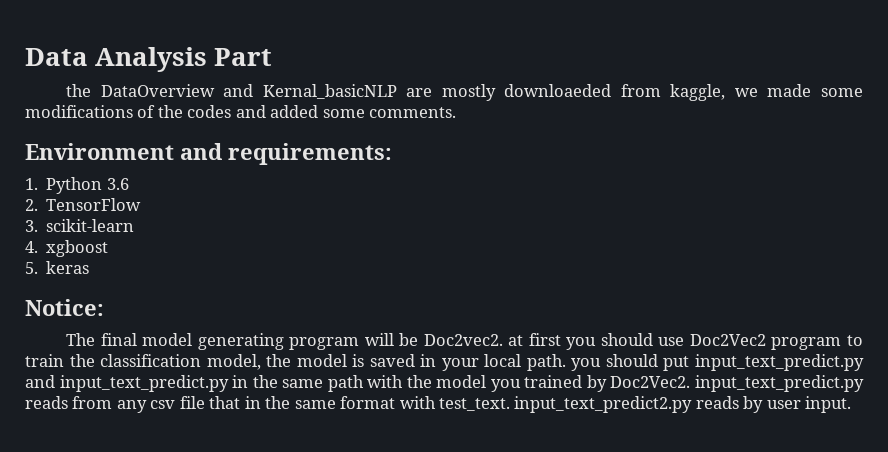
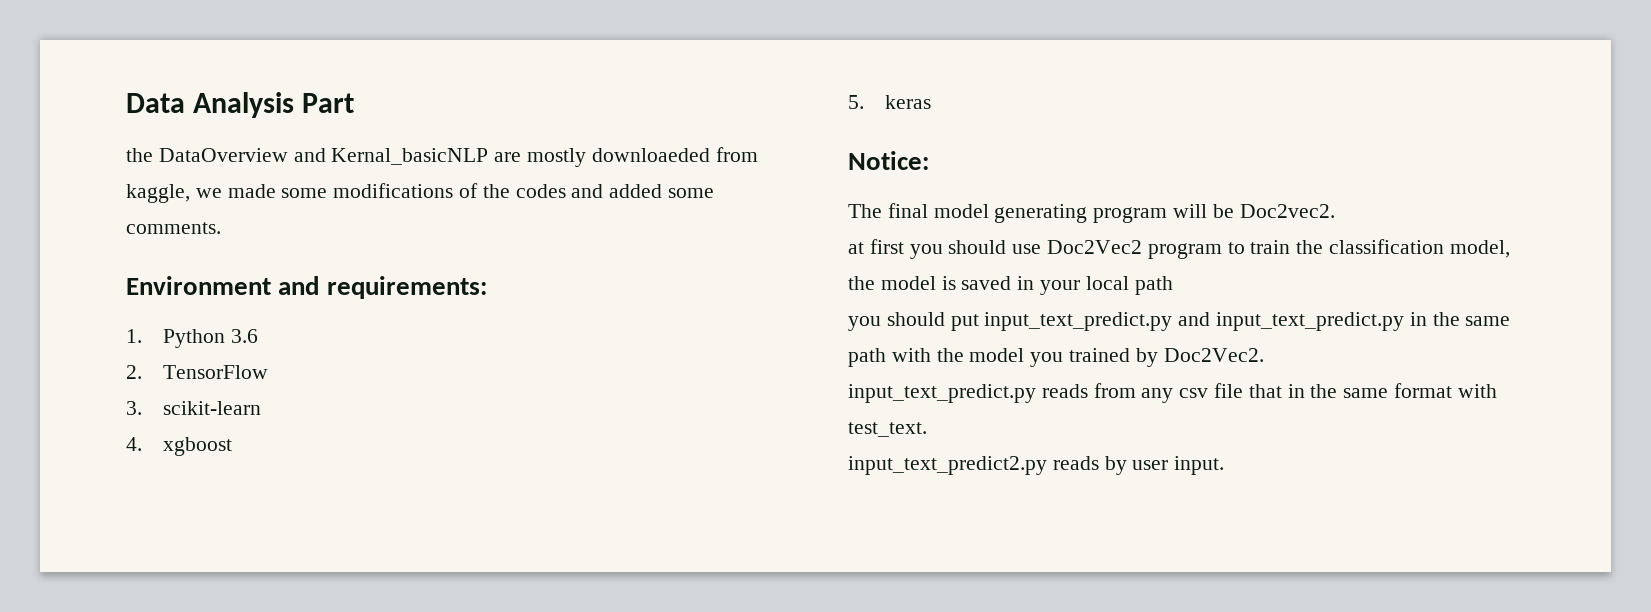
- The final model generating program will be Doc2vec2. at first you should use Doc2Vec2 program to train the classification model, the model is saved in your local path. you should put input_text_predict.py and input_text_predict.py in the same path with the model you trained by Doc2Vec2. input_text_predict.py reads from any csv file that in the same format with test_text. input_text_predict2.py reads by user input.
+ The final model generating program will be Doc2vec2.
+ at first you should use Doc2Vec2 program to train the classification model, the model is saved in your local path
+ you should put input_text_predict.py and input_text_predict.py in the same path with the model you trained by Doc2Vec2.
+ input_text_predict.py reads from any csv file that in the same format with test_text.
+ input_text_predict2.py reads by user input.

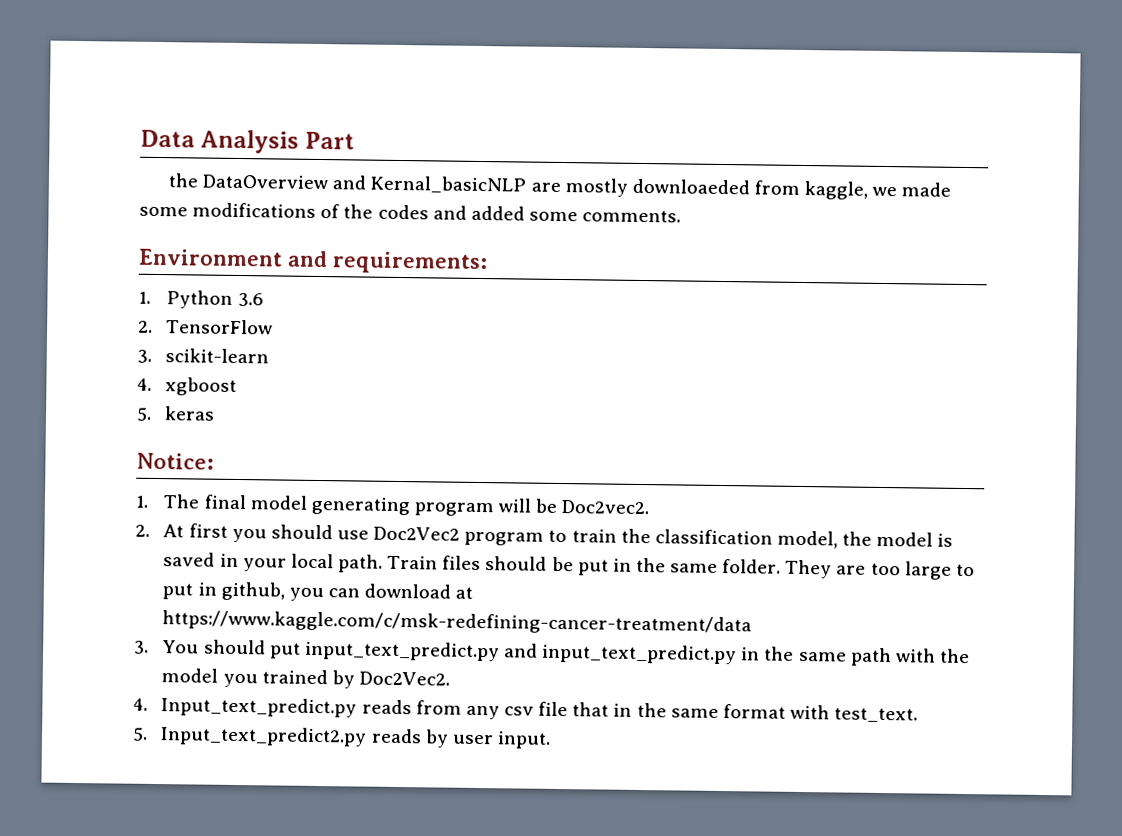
- The final model generating program will be Doc2vec2.
+ 1. The final model generating program will be Doc2vec2.
- at first you should use Doc2Vec2 program to train the classification model, the model is saved in your local path
- you should put input_text_predict.py and input_text_predict.py in the same path with the model you trained by Doc2Vec2.
+ 2. At first you should use Doc2Vec2 program to train the classification model, the model is saved in your local path. Train files should be put in the same folder. They are too large to put in github, you can download at https://www.kaggle.com/c/msk-redefining-cancer-treatment/data
+ 3. You should put input_text_predict.py and input_text_predict.py in the same path with the model you trained by Doc2Vec2.
- input_text_predict.py reads from any csv file that in the same format with test_text.
+ 4. Input_text_predict.py reads from any csv file that in the same format with test_text.
- input_text_predict2.py reads by user input.
+ 5. Input_text_predict2.py reads by user input.

